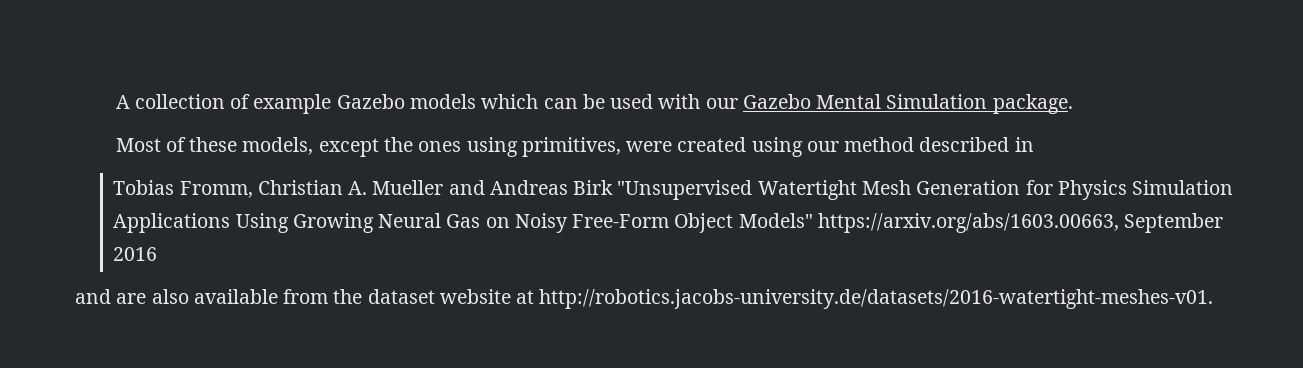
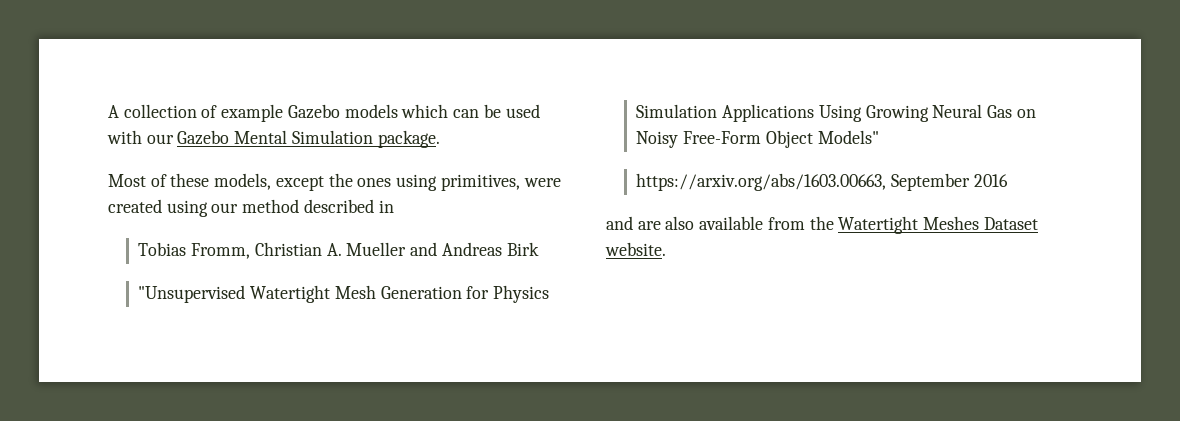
- Tobias Fromm, Christian A. Mueller and Andreas Birk "Unsupervised Watertight Mesh Generation for Physics Simulation Applications Using Growing Neural Gas on Noisy Free-Form Object Models" https://arxiv.org/abs/1603.00663, September 2016
+ Tobias Fromm, Christian A. Mueller and Andreas Birk
+ "Unsupervised Watertight Mesh Generation for Physics Simulation Applications Using Growing Neural Gas on Noisy Free-Form Object Models"
+ https://arxiv.org/abs/1603.00663, September 2016
- and are also available from the dataset website at http://robotics.jacobs-university.de/datasets/2016-watertight-meshes-v01.
+ and are also available from the Watertight Meshes Dataset website.

